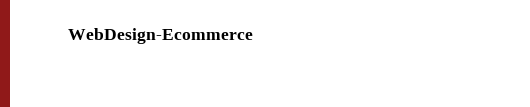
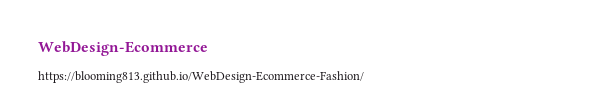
+ https://blooming813.github.io/WebDesign-Ecommerce-Fashion/

